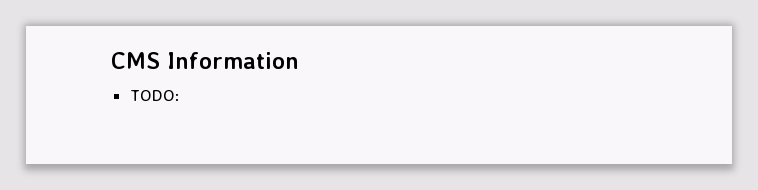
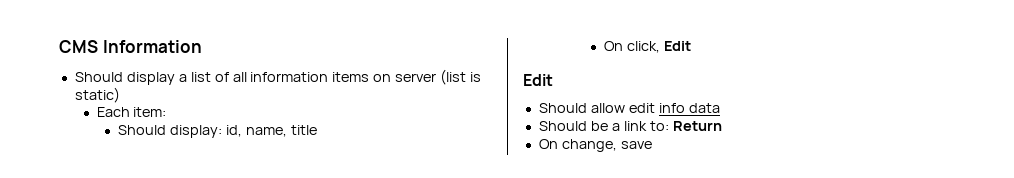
- TODO:
+ Should display a list of all information items on server (list is static)
+ Each item:
+ Should display: id, name, title
+ On click, Edit
+ Edit
+ Should allow edit info data
+ Should be a link to: Return
+ On change, save

